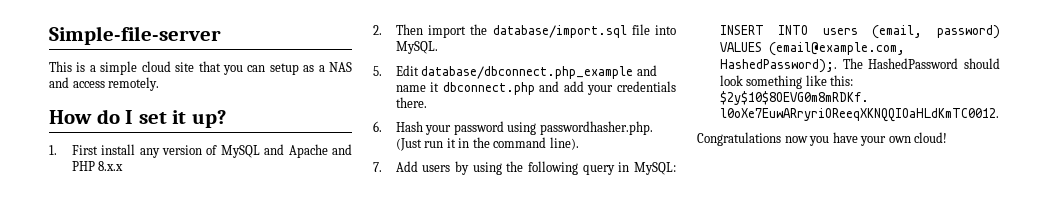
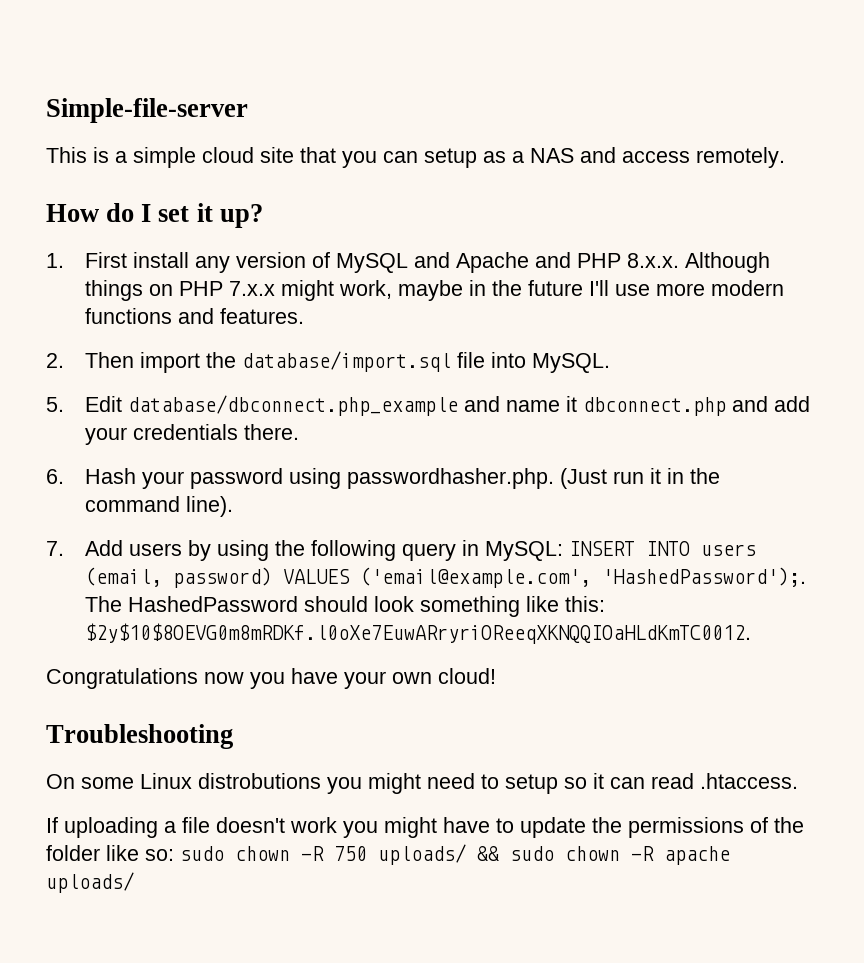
- 1. First install any version of MySQL and Apache and PHP 8.x.x
+ 1. First install any version of MySQL and Apache and PHP 8.x.x. Although things on PHP 7.x.x might work, maybe in the future I'll use more modern functions and features.
- 7. Add users by using the following query in MySQL: INSERT INTO users (email, password) VALUES (email@example.com, HashedPassword);.
+ 7. Add users by using the following query in MySQL: INSERT INTO users (email, password) VALUES ('email@example.com', 'HashedPassword');.
+ Troubleshooting
+ On some Linux distrobutions you might need to setup so it can read .htaccess.
+ If uploading a file doesn't work you might have to update the permissions of the folder like so: sudo chown -R 750 uploads/ && sudo chown -R apache uploads/

